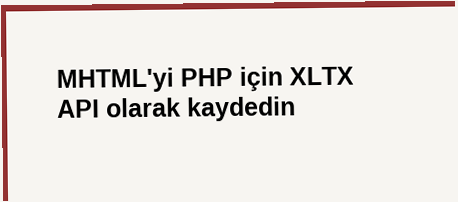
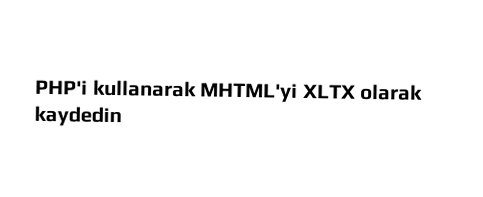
- MHTML'yi PHP için XLTX API olarak kaydedin
+ PHP'i kullanarak MHTML'yi XLTX olarak kaydedin

